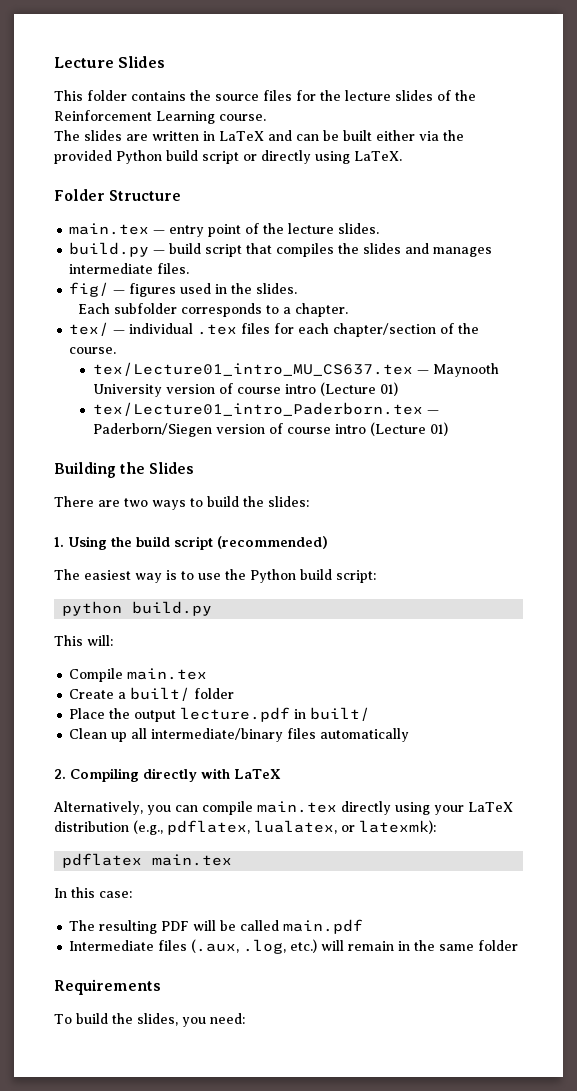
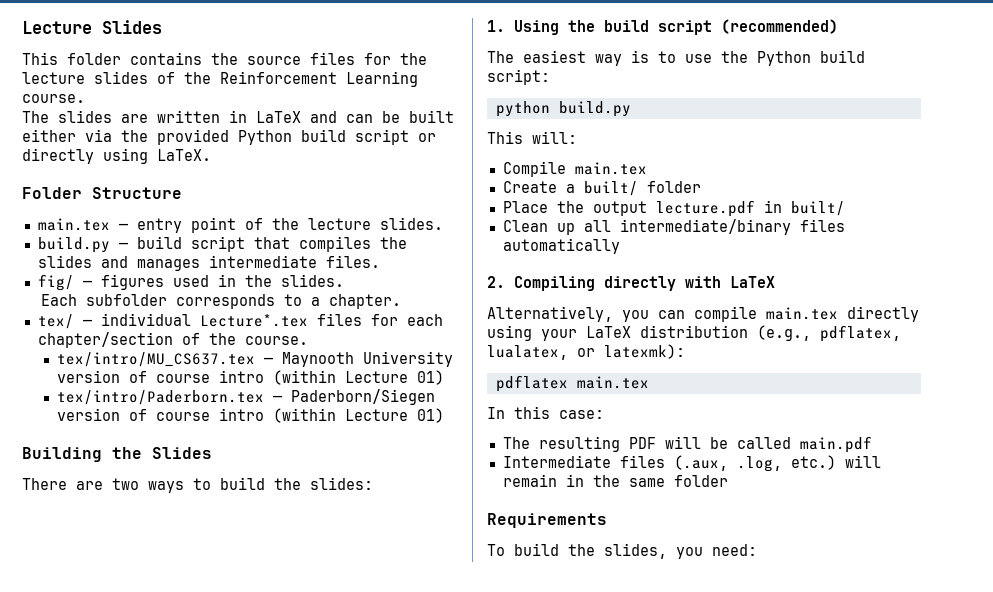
- tex/ — individual .tex files for each chapter/section of the course.
+ tex/ — individual Lecture*.tex files for each chapter/section of the course.
- tex/Lecture01_intro_MU_CS637.tex — Maynooth University version of course intro (Lecture 01)
- tex/Lecture01_intro_Paderborn.tex — Paderborn/Siegen version of course intro (Lecture 01)
+ tex/intro/MU_CS637.tex — Maynooth University version of course intro (within Lecture 01)
+ tex/intro/Paderborn.tex — Paderborn/Siegen version of course intro (within Lecture 01)

